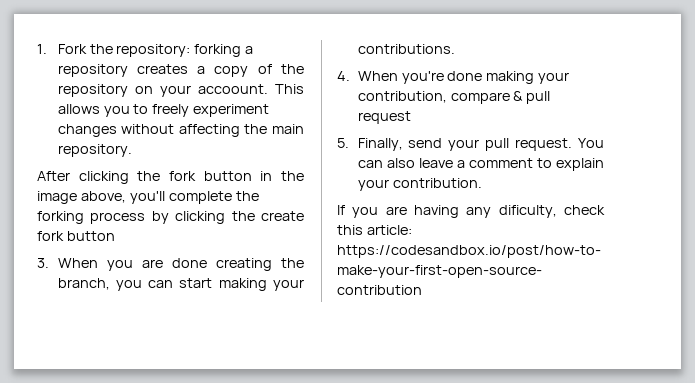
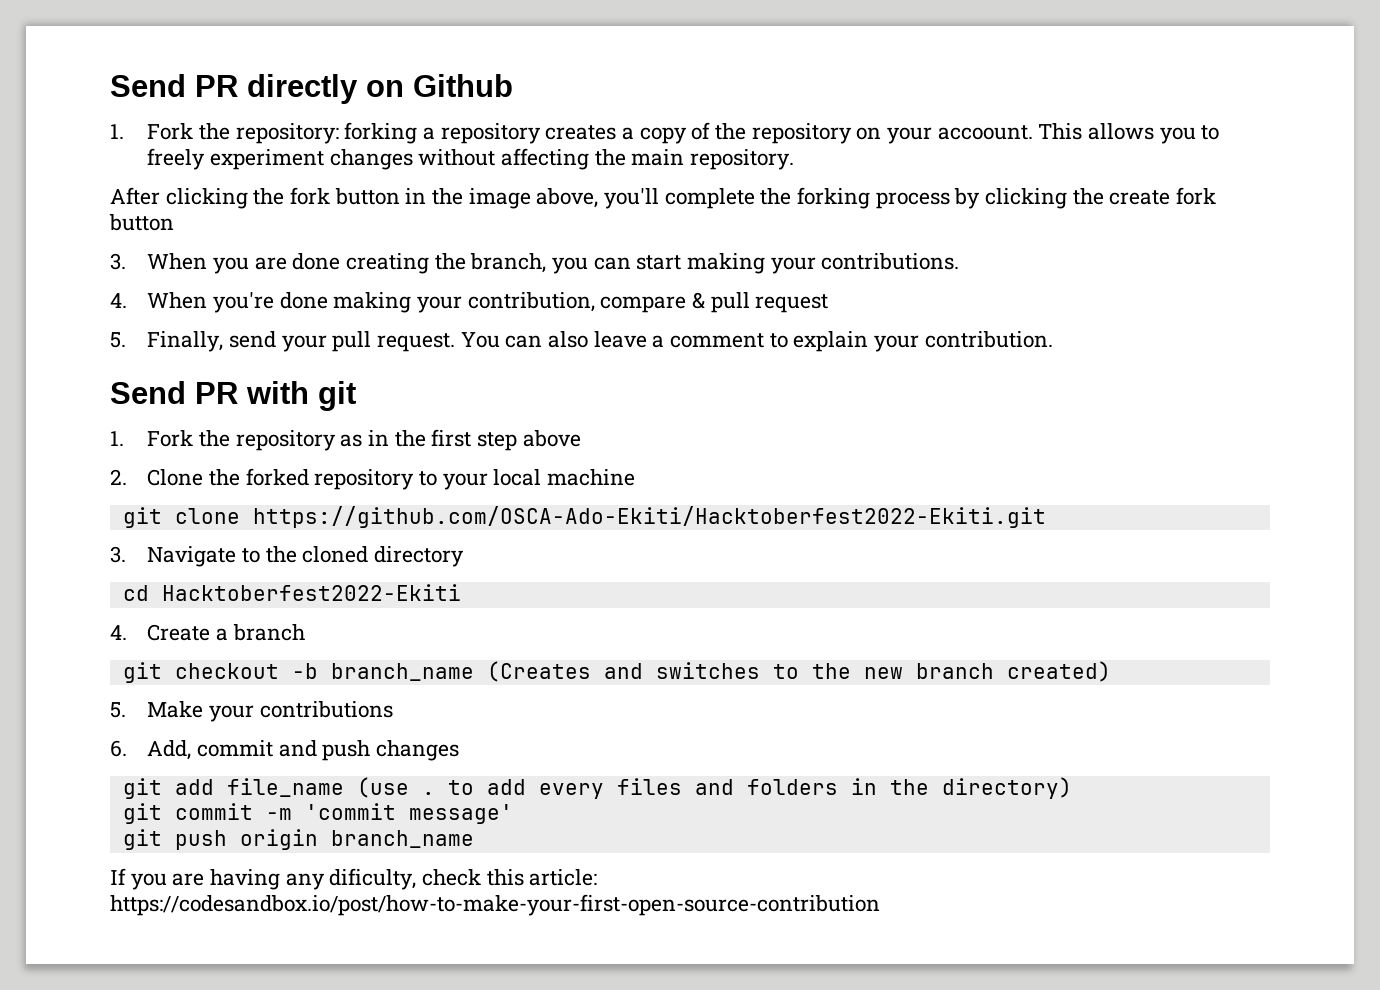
+ Send PR directly on Github
+ Send PR with git
+ 1. Fork the repository as in the first step above
+ 2. Clone the forked repository to your local machine
+ git clone https://github.com/OSCA-Ado-Ekiti/Hacktoberfest2022-Ekiti.git
+ 3. Navigate to the cloned directory
+ cd Hacktoberfest2022-Ekiti
+ 4. Create a branch
+ git checkout -b branch_name (Creates and switches to the new branch created)
+ 5. Make your contributions
+ 6. Add, commit and push changes
+ git add file_name (use . to add every files and folders in the directory)
+ git commit -m 'commit message'
+ git push origin branch_name

